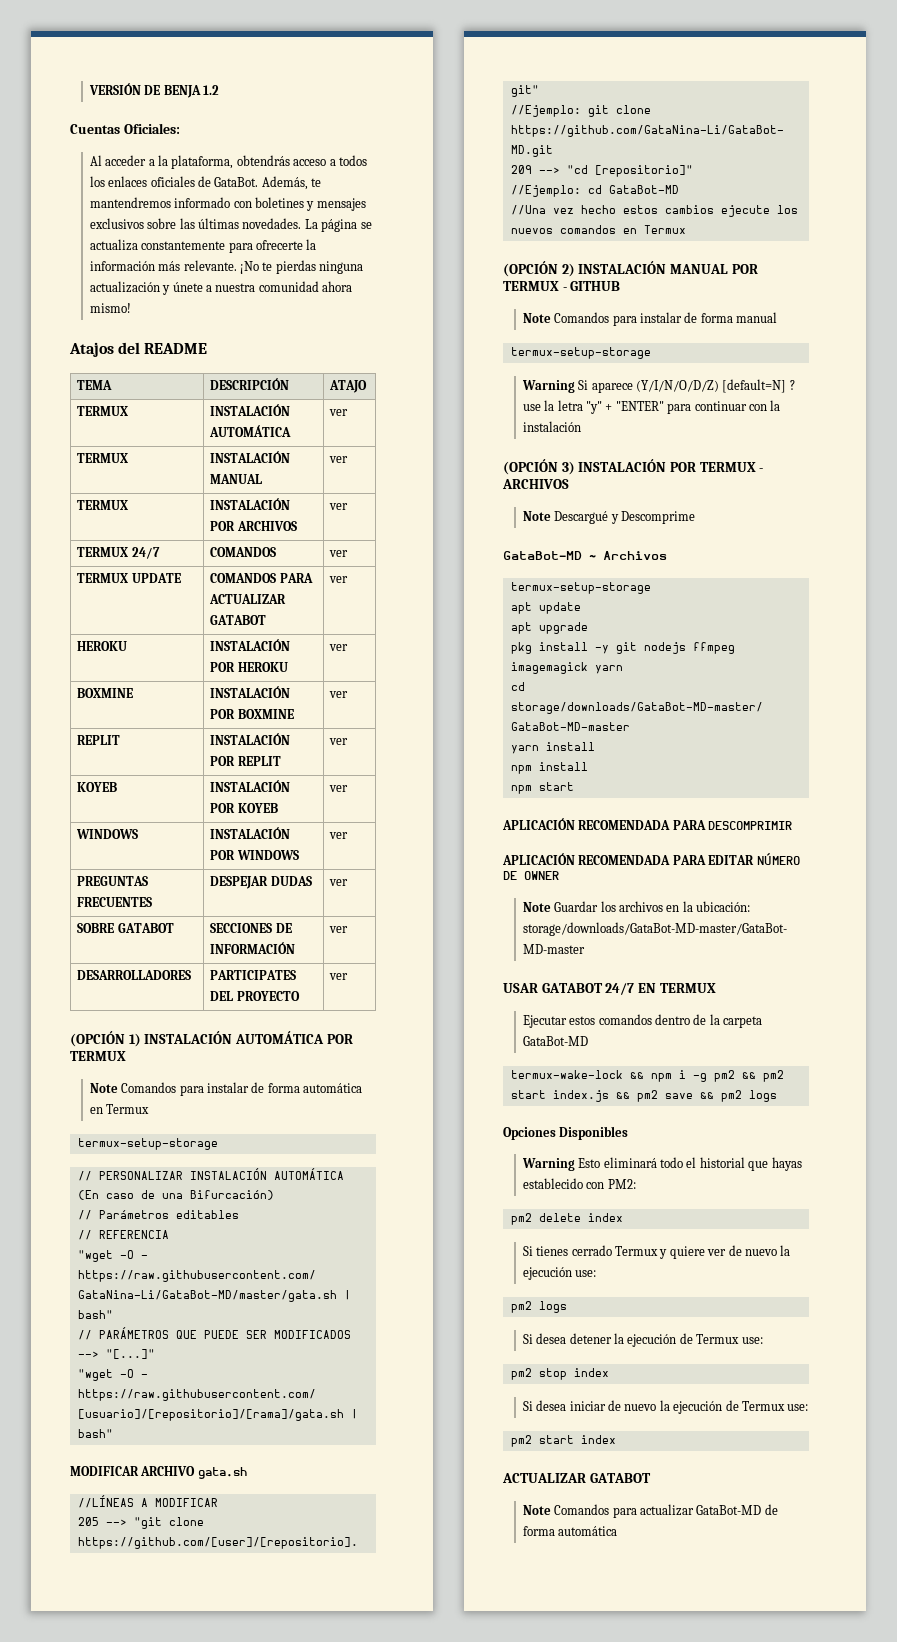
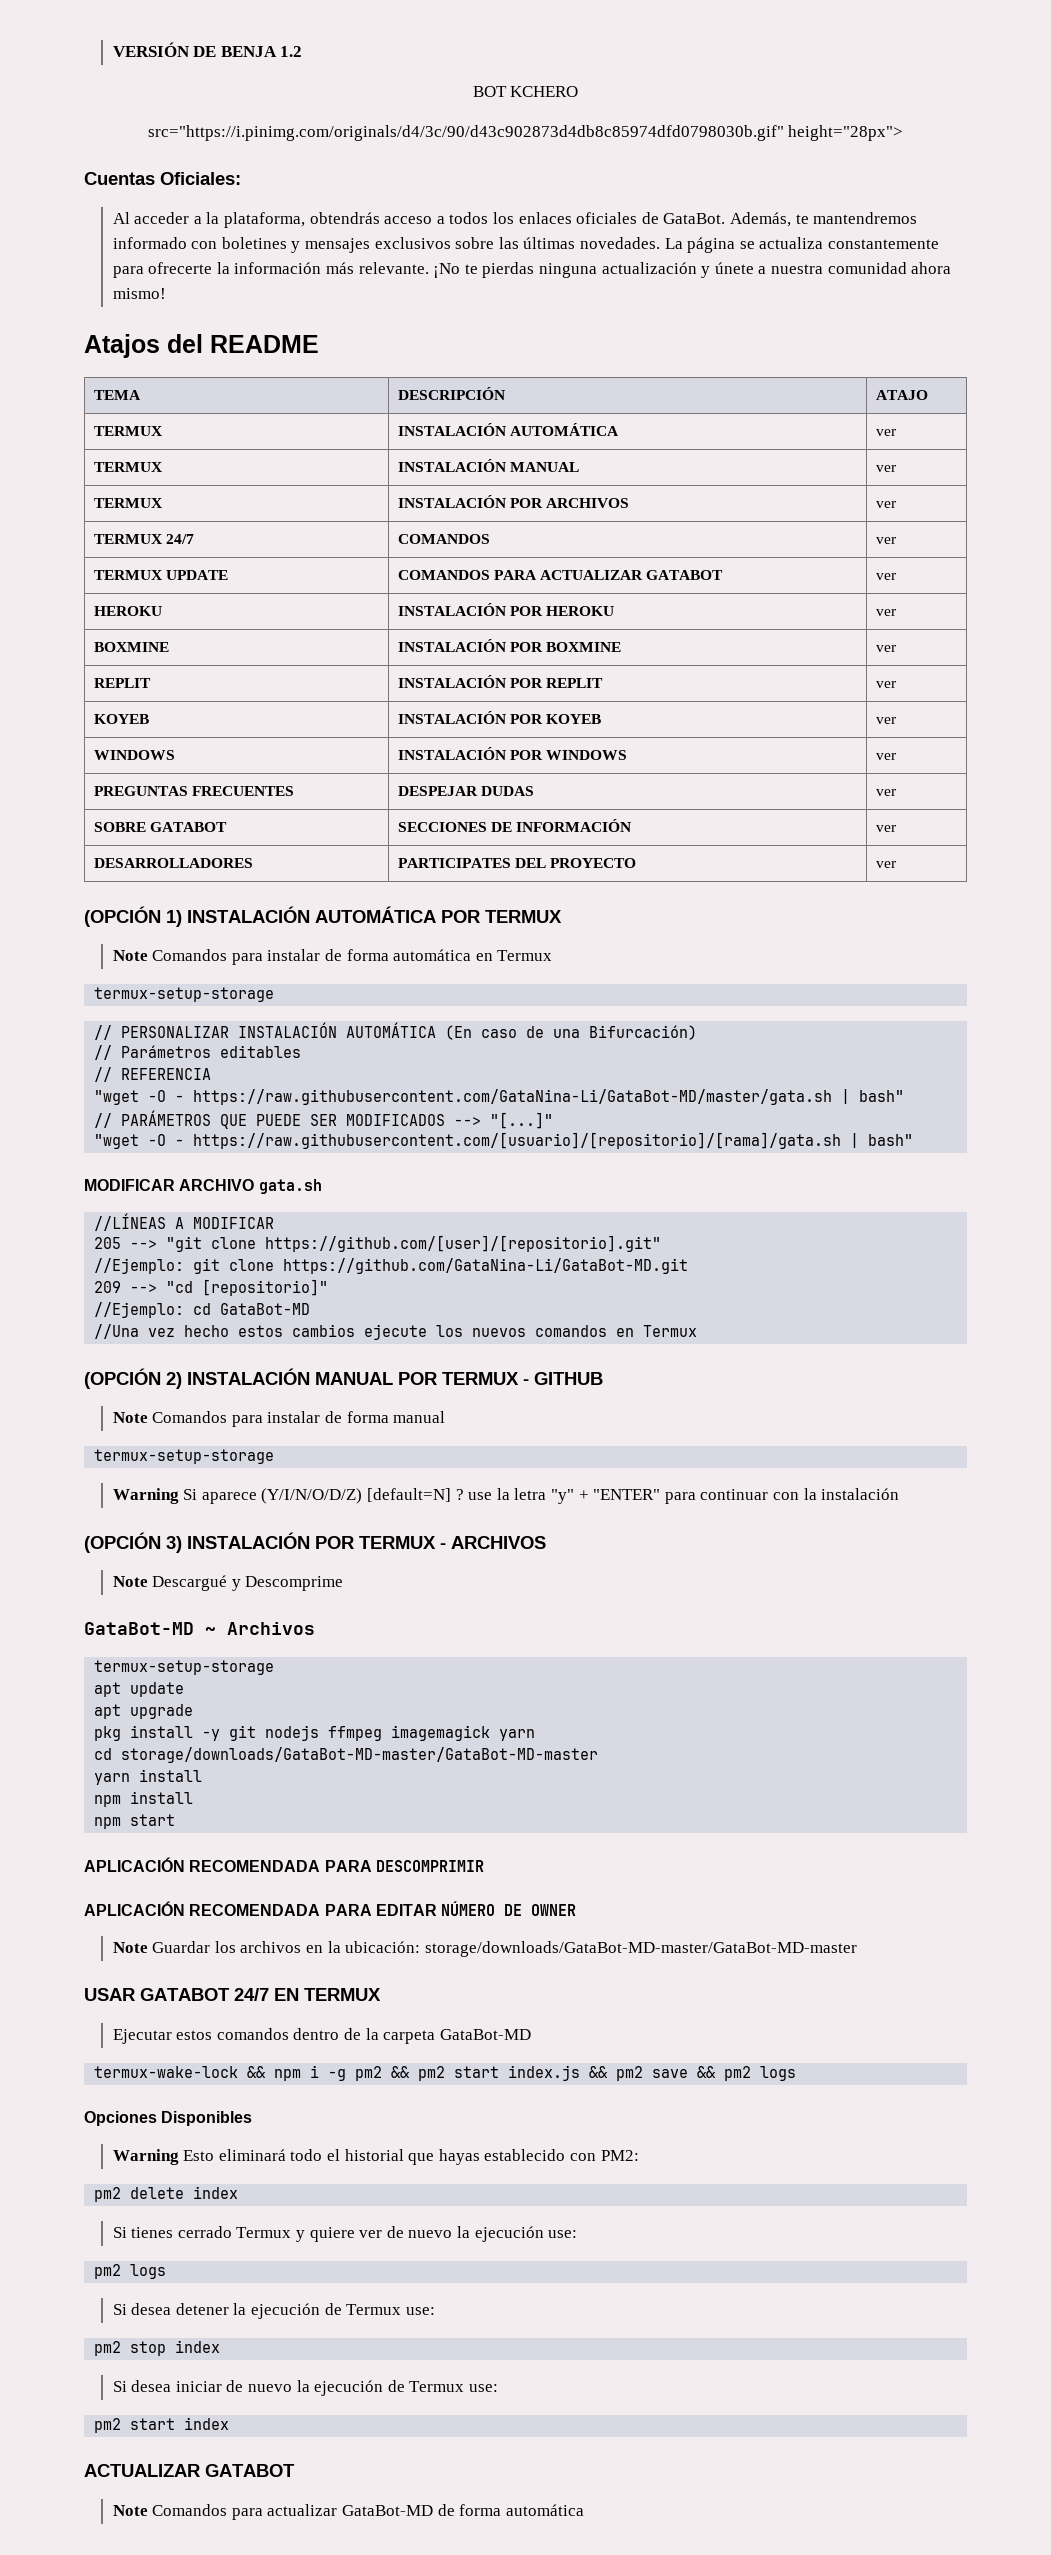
+ BOT KCHERO
+ src="https://i.pinimg.com/originals/d4/3c/90/d43c902873d4db8c85974dfd0798030b.gif" height="28px">

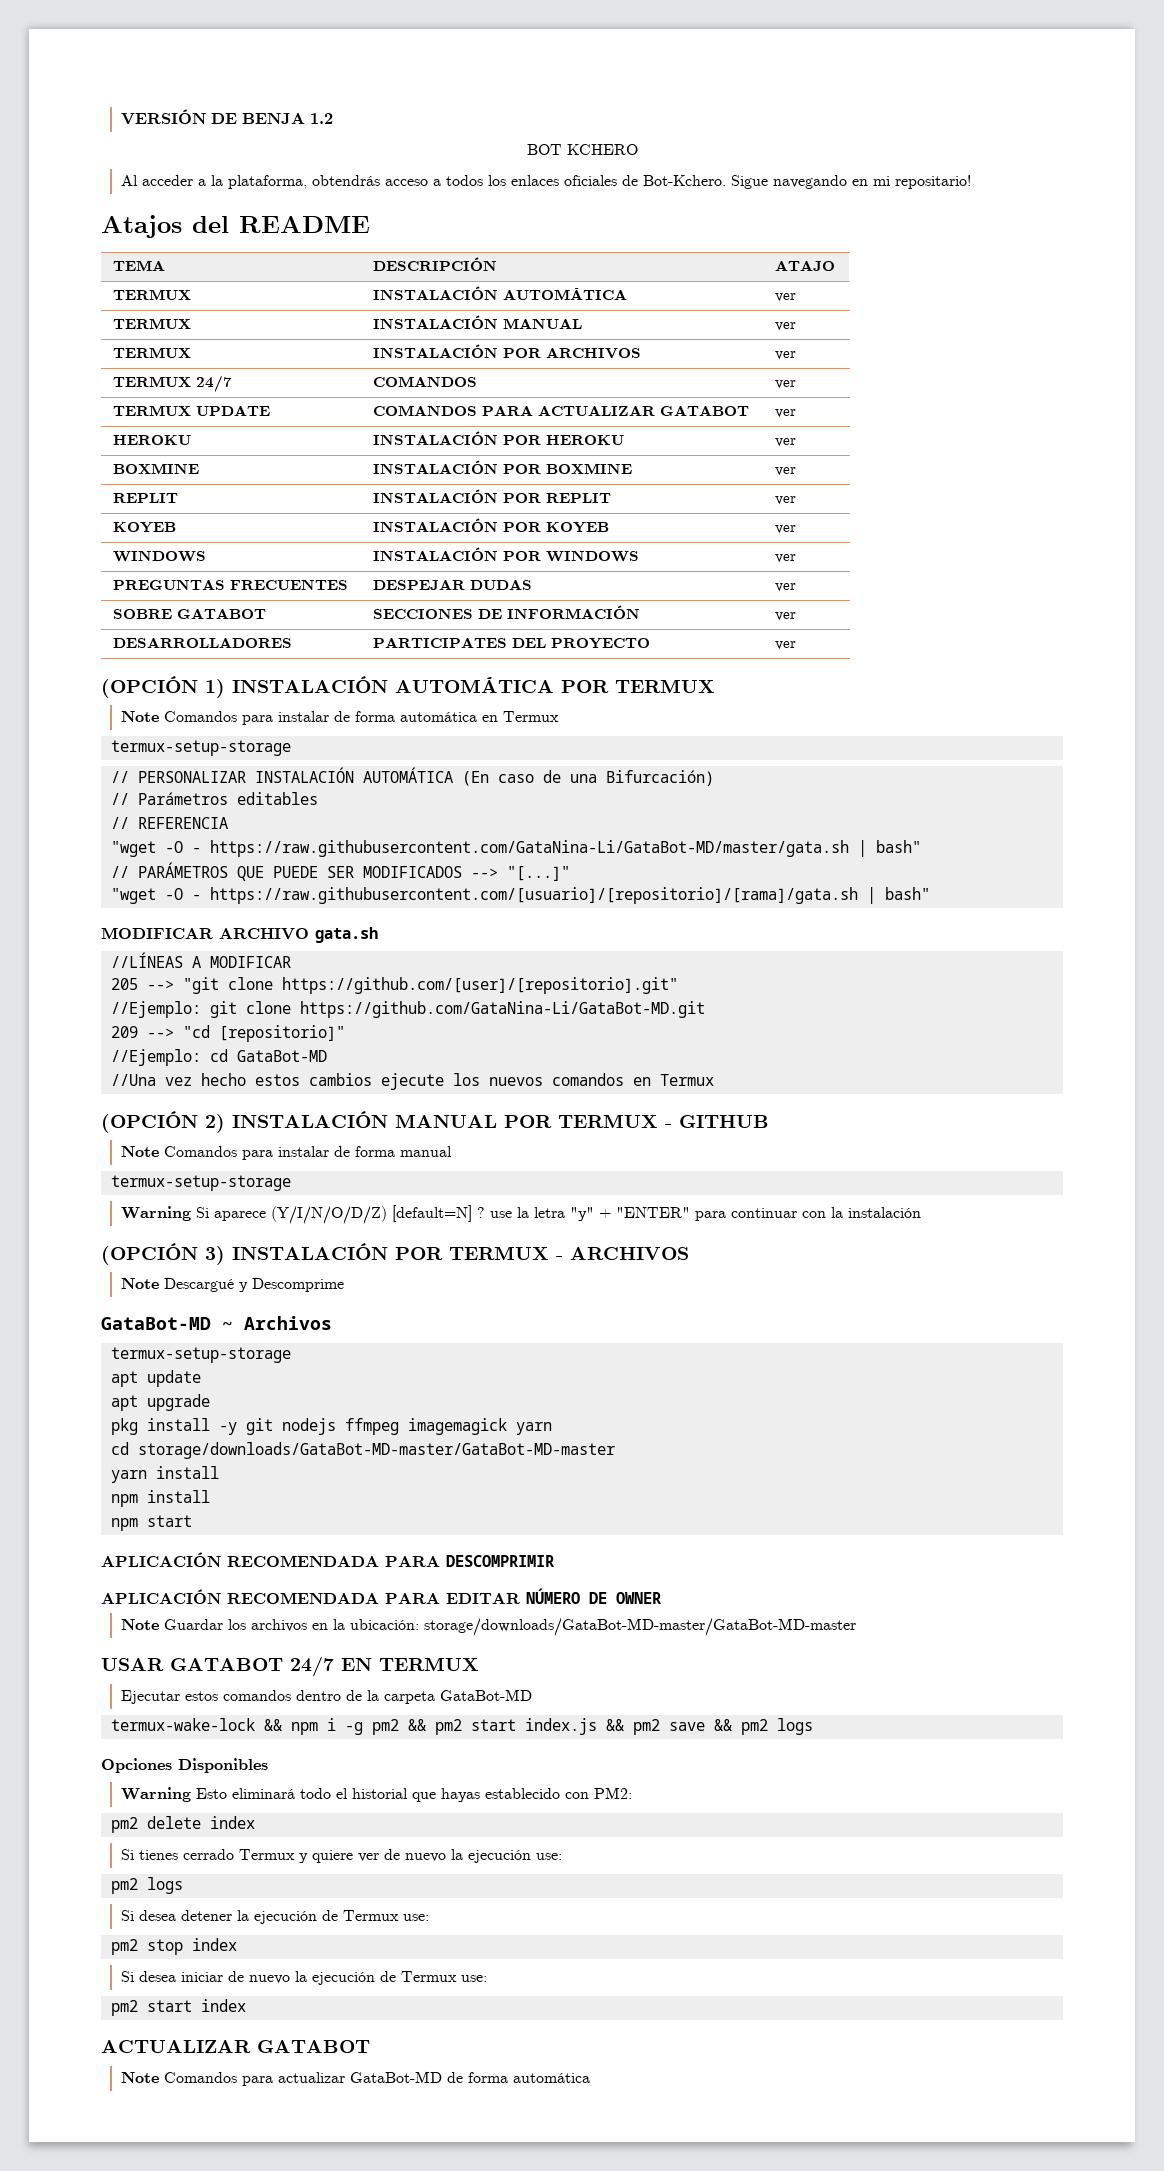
- src="https://i.pinimg.com/originals/d4/3c/90/d43c902873d4db8c85974dfd0798030b.gif" height="28px">
- Cuentas Oficiales:
- Al acceder a la plataforma, obtendrás acceso a todos los enlaces oficiales de GataBot. Además, te mantendremos informado con boletines y mensajes exclusivos sobre las últimas novedades. La página se actualiza constantemente para ofrecerte la información más relevante. ¡No te pierdas ninguna actualización y únete a nuestra comunidad ahora mismo!
+ Al acceder a la plataforma, obtendrás acceso a todos los enlaces oficiales de Bot-Kchero. Sigue navegando en mi repositario!

